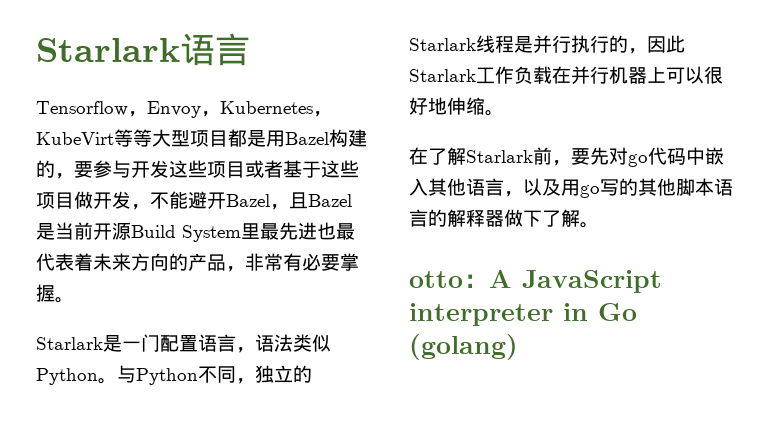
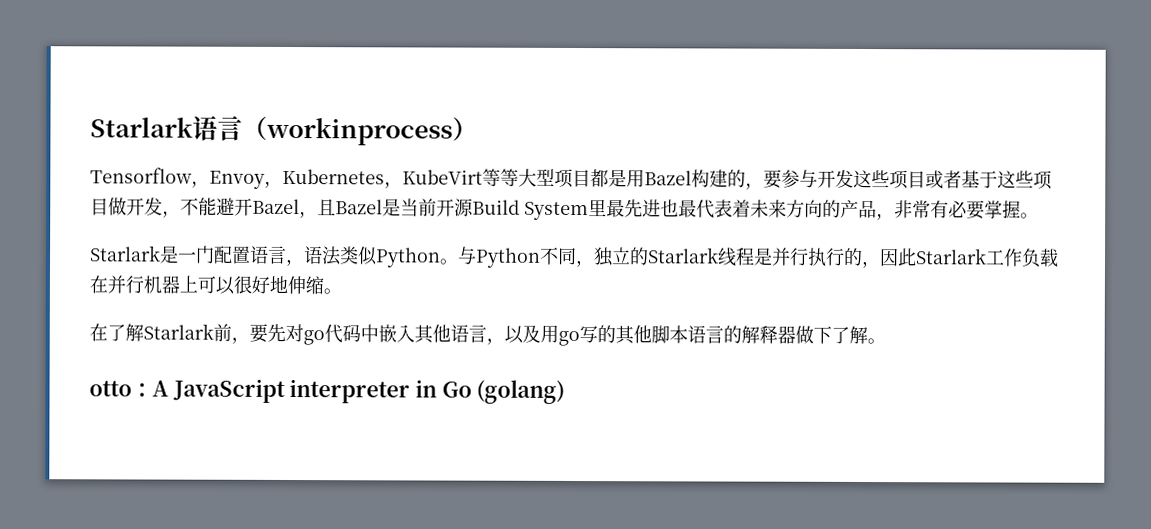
- Starlark语言
+ Starlark语言（workinprocess）

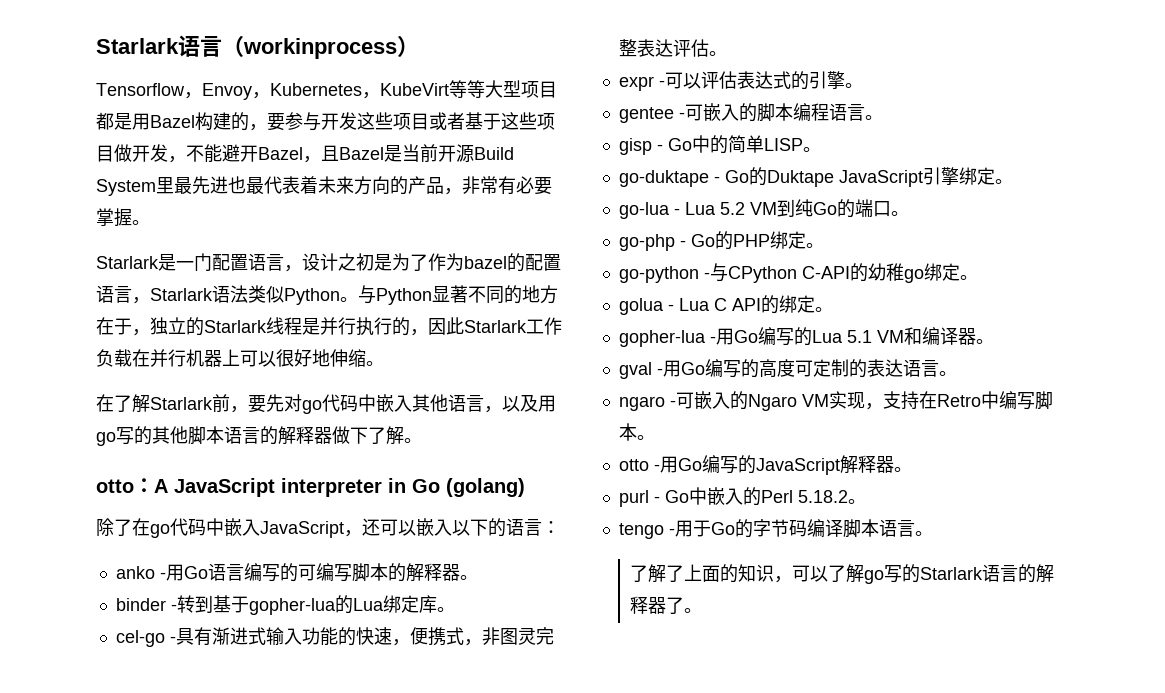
- Starlark是一门配置语言，语法类似Python。
+ Starlark是一门配置语言，设计之初是为了作为bazel的配置语言，Starlark语法类似Python。
- 与Python不同，独立的Starlark线程是并行执行的，因此Starlark工作负载在并行机器上可以很好地伸缩。
+ 与Python显著不同的地方在于，独立的Starlark线程是并行执行的，因此Starlark工作负载在并行机器上可以很好地伸缩。
+ 除了在go代码中嵌入JavaScript，还可以嵌入以下的语言：
+ anko -用Go语言编写的可编写脚本的解释器。
+ binder -转到基于gopher-lua的Lua绑定库。
+ cel-go -具有渐进式输入功能的快速，便携式，非图灵完整表达评估。
+ expr -可以评估表达式的引擎。
+ gentee -可嵌入的脚本编程语言。
+ gisp - Go中的简单LISP。
+ go-duktape - Go的Duktape JavaScript引擎绑定。
+ go-lua - Lua 5.2 VM到纯Go的端口。
+ go-php - Go的PHP绑定。
+ go-python -与CPython C-API的幼稚go绑定。
+ golua - Lua C API的绑定。
+ gopher-lua -用Go编写的Lua 5.1 VM和编译器。
+ gval -用Go编写的高度可定制的表达语言。
+ ngaro -可嵌入的Ngaro VM实现，支持在Retro中编写脚本。
+ otto -用Go编写的JavaScript解释器。
+ purl - Go中嵌入的Perl 5.18.2。
+ tengo -用于Go的字节码编译脚本语言。
+ 了解了上面的知识，可以了解go写的Starlark语言的解释器了。

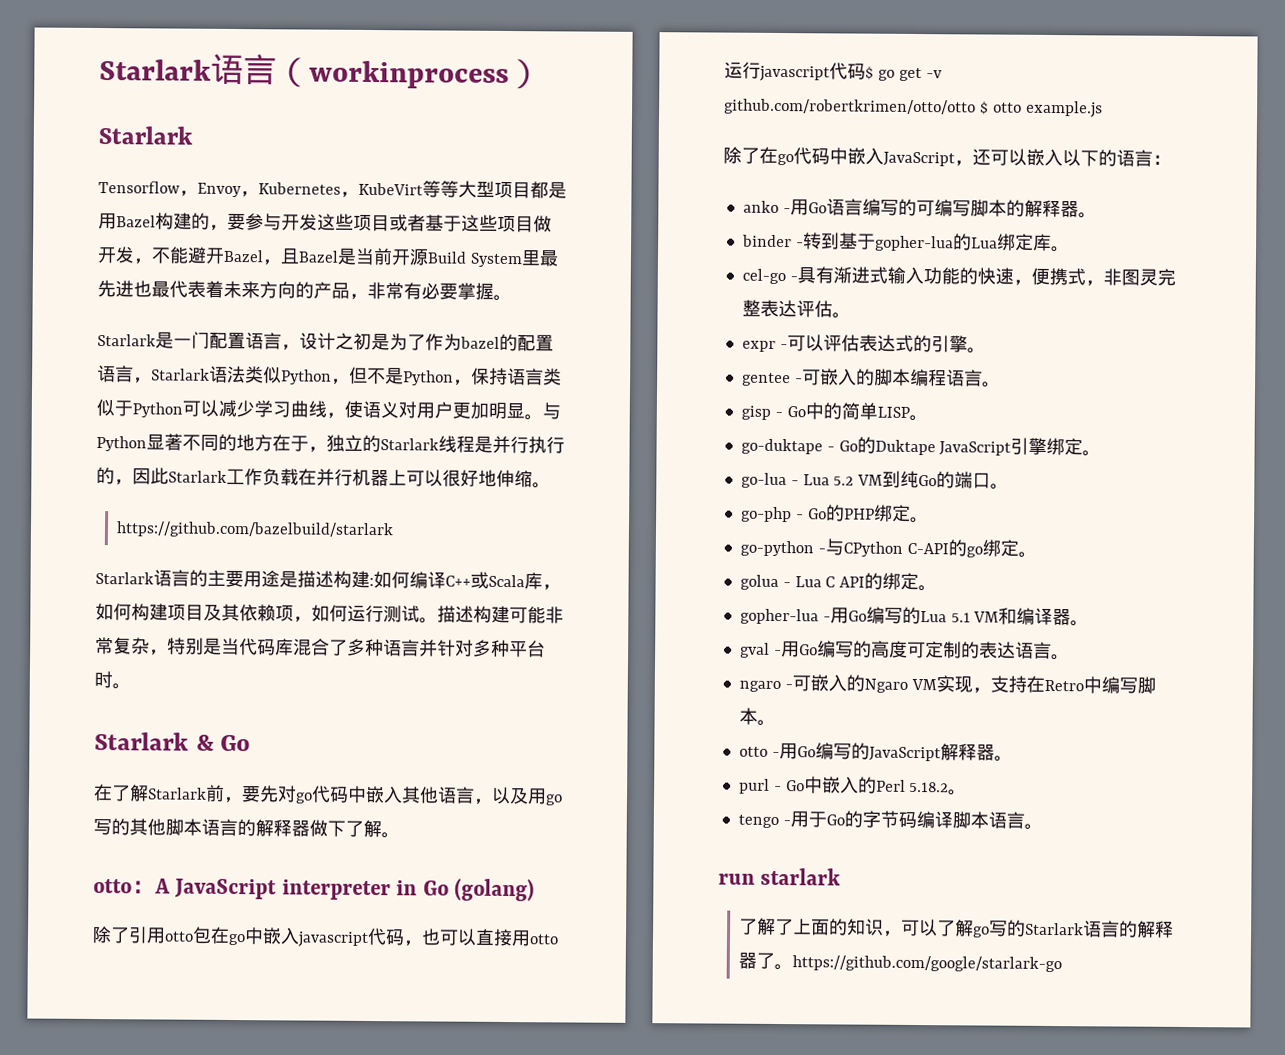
  Starlark语言（workinprocess）
+ Starlark
- Starlark是一门配置语言，设计之初是为了作为bazel的配置语言，Starlark语法类似Python。
+ Starlark是一门配置语言，设计之初是为了作为bazel的配置语言，Starlark语法类似Python，但不是Python，保持语言类似于Python可以减少学习曲线，使语义对用户更加明显。
+ https://github.com/bazelbuild/starlark
+ Starlark语言的主要用途是描述构建:如何编译C++或Scala库，如何构建项目及其依赖项，如何运行测试。描述构建可能非常复杂，特别是当代码库混合了多种语言并针对多种平台时。
+ Starlark & Go
+ 除了引用otto包在go中嵌入javascript代码，也可以直接用otto运行javascript代码$ go get -v github.com/robertkrimen/otto/otto $ otto example.js
- go-python -与CPython C-API的幼稚go绑定。
+ go-python -与CPython C-API的go绑定。
+ run starlark
- 了解了上面的知识，可以了解go写的Starlark语言的解释器了。
+ 了解了上面的知识，可以了解go写的Starlark语言的解释器了。https://github.com/google/starlark-go

